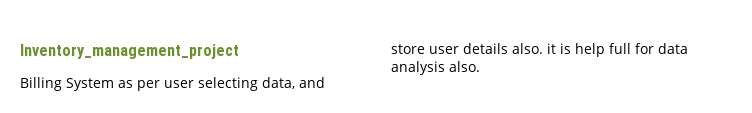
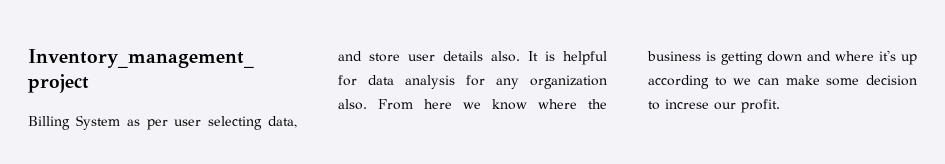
- Billing System as per user selecting data, and store user details also. it is help full for data analysis also.
+ Billing System as per user selecting data, and store user details also. It is helpful for data analysis for any organization also. From here we know where the business is getting down and where it's up according to we can make some decision to increse our profit.

